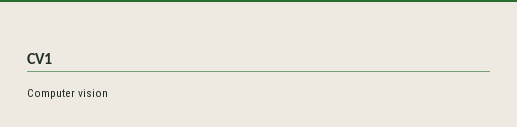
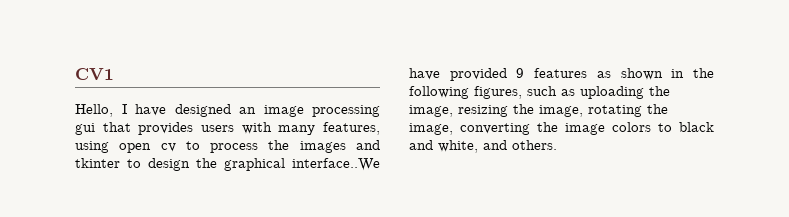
- Computer vision
+ Hello, I have designed an image processing gui that provides users with many features, using open cv to process the images and tkinter to design the graphical interface..We have provided 9 features as shown in the following figures, such as uploading the image, resizing the image, rotating the image, converting the image colors to black and white, and others.

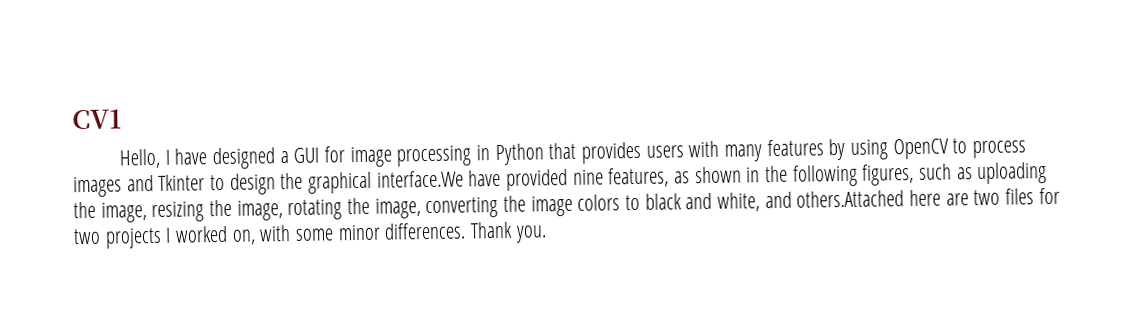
- Hello, I have designed an image processing gui that provides users with many features, using open cv to process the images and tkinter to design the graphical interface..We have provided 9 features as shown in the following figures, such as uploading the image, resizing the image, rotating the image, converting the image colors to black and white, and others.
+ Hello, I have designed a GUI for image processing in Python that provides users with many features by using OpenCV to process images and Tkinter to design the graphical interface.We have provided nine features, as shown in the following figures, such as uploading the image, resizing the image, rotating the image, converting the image colors to black and white, and others.Attached here are two files for two projects I worked on, with some minor differences. Thank you.

